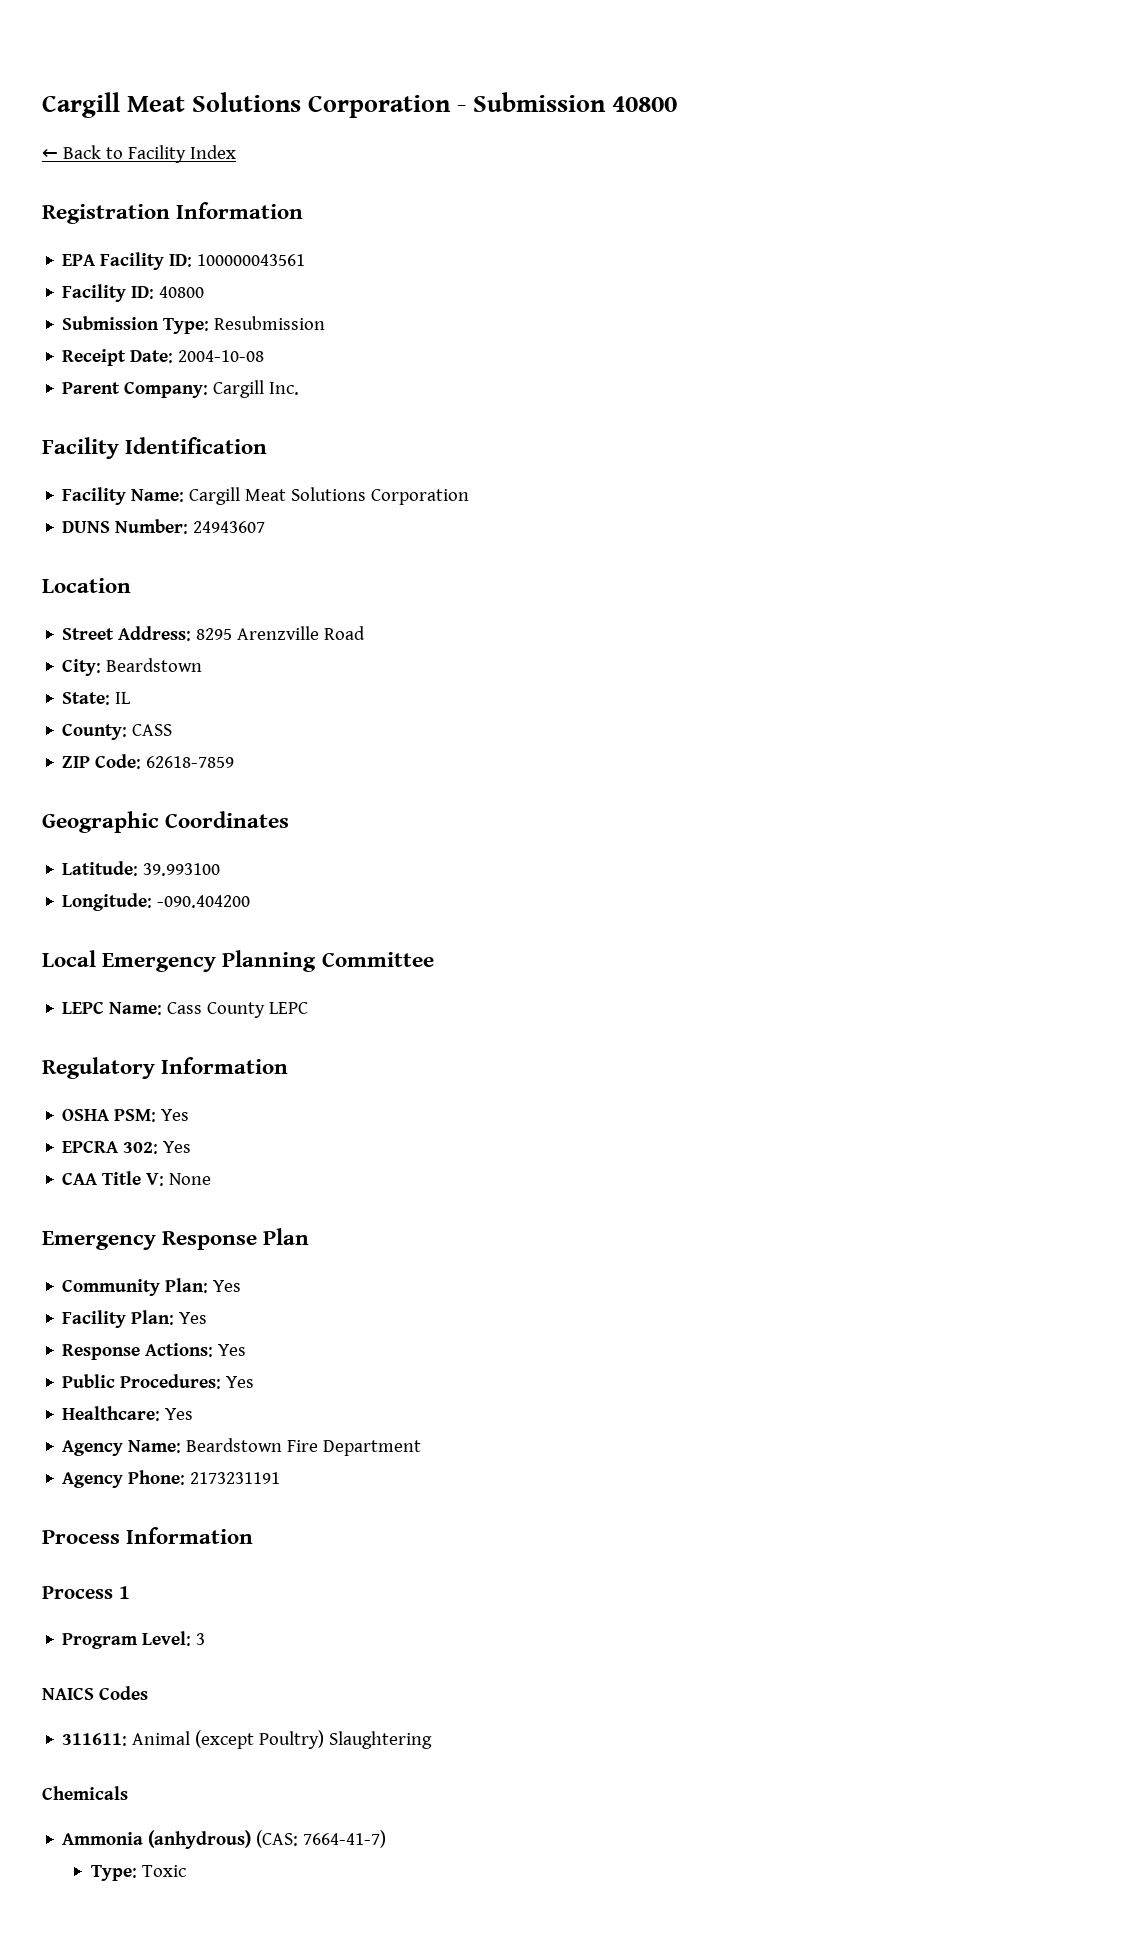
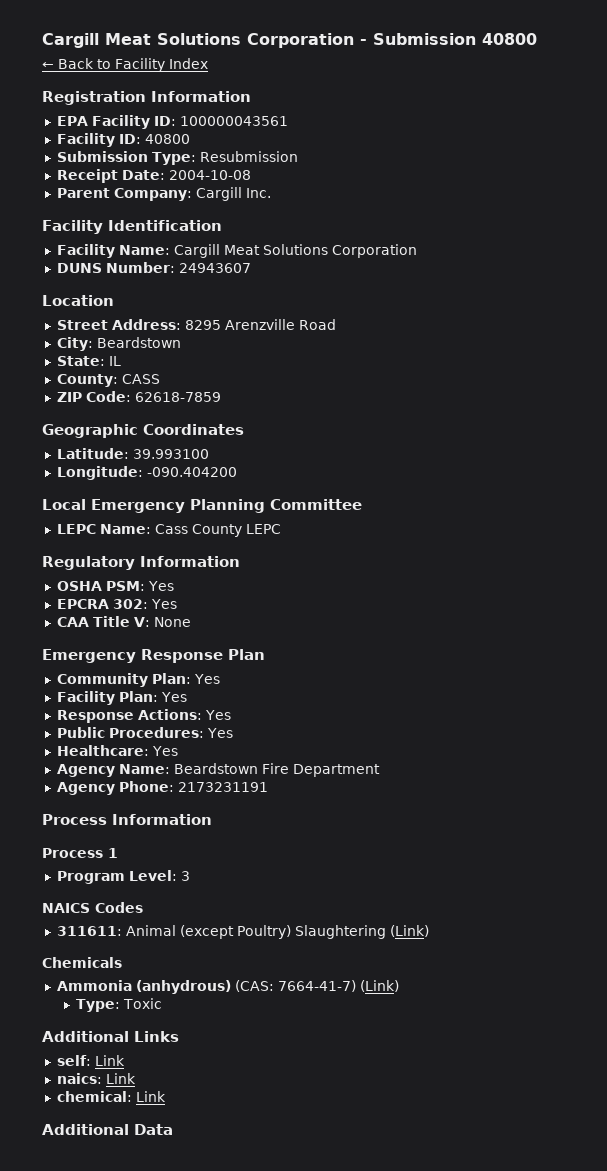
- 311611: Animal (except Poultry) Slaughtering
+ 311611: Animal (except Poultry) Slaughtering (Link)
- Ammonia (anhydrous) (CAS: 7664-41-7)
+ Ammonia (anhydrous) (CAS: 7664-41-7) (Link)
+ Additional Links
+ self: Link
+ naics: Link
+ chemical: Link
+ Additional Data

